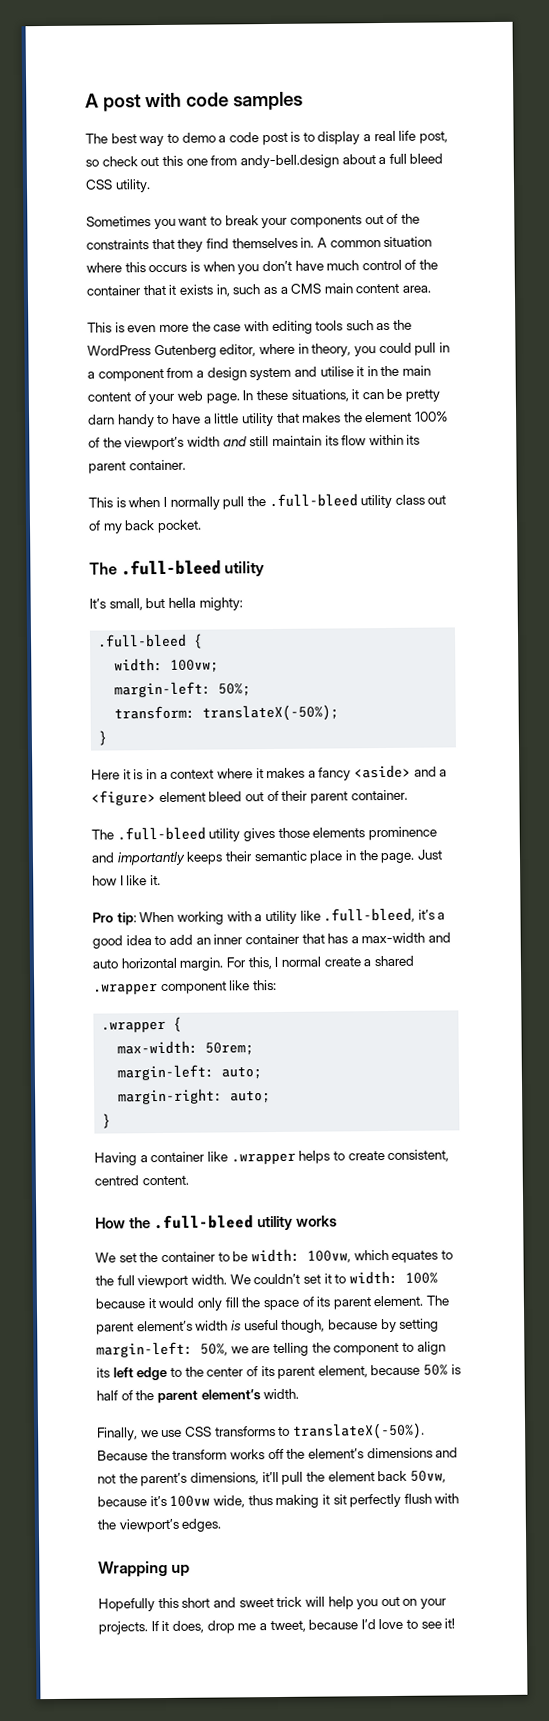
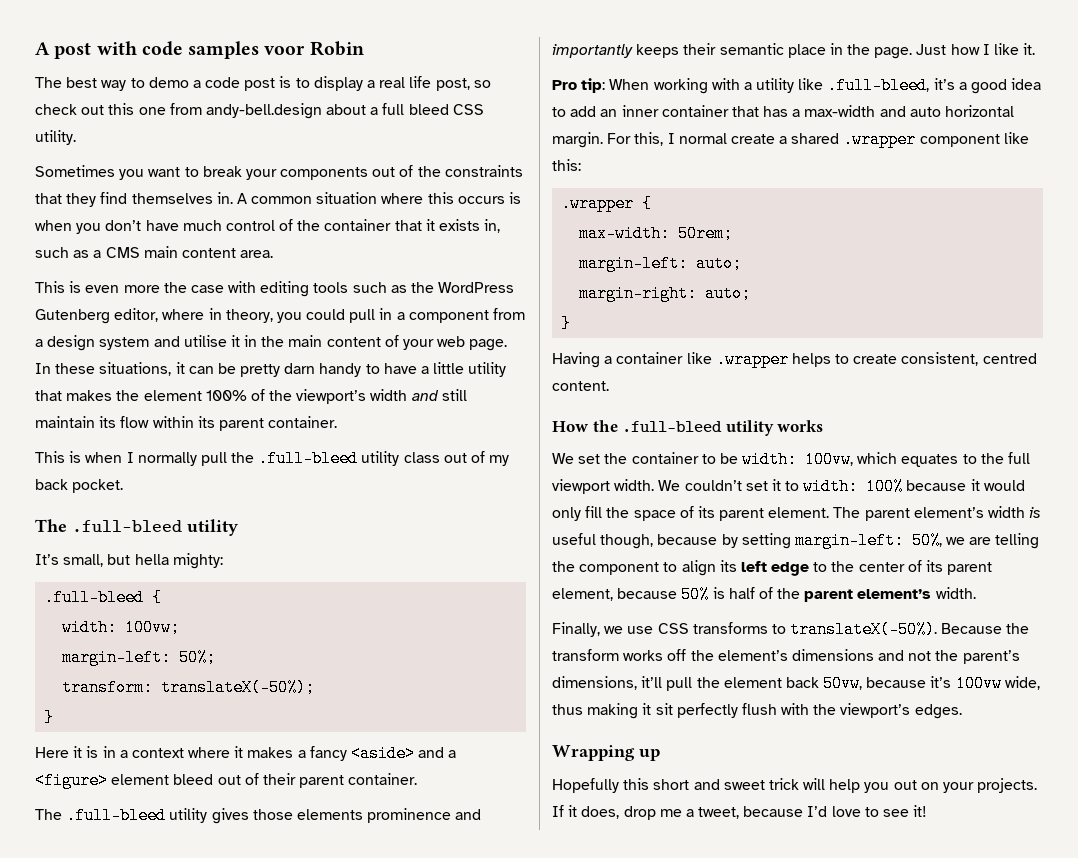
- A post with code samples
+ A post with code samples voor Robin

